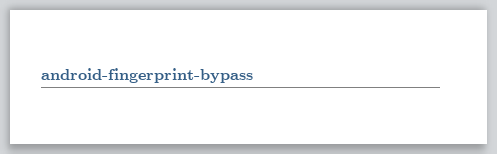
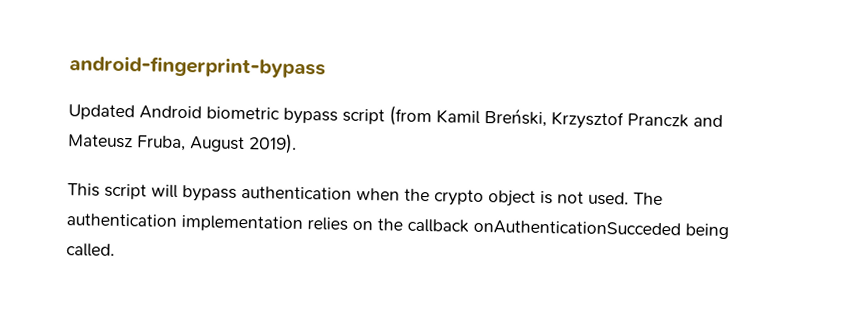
+ Updated Android biometric bypass script (from Kamil Breński, Krzysztof Pranczk and Mateusz Fruba, August 2019).
+ This script will bypass authentication when the crypto object is not used. The authentication implementation relies on the callback onAuthenticationSucceded being called.

